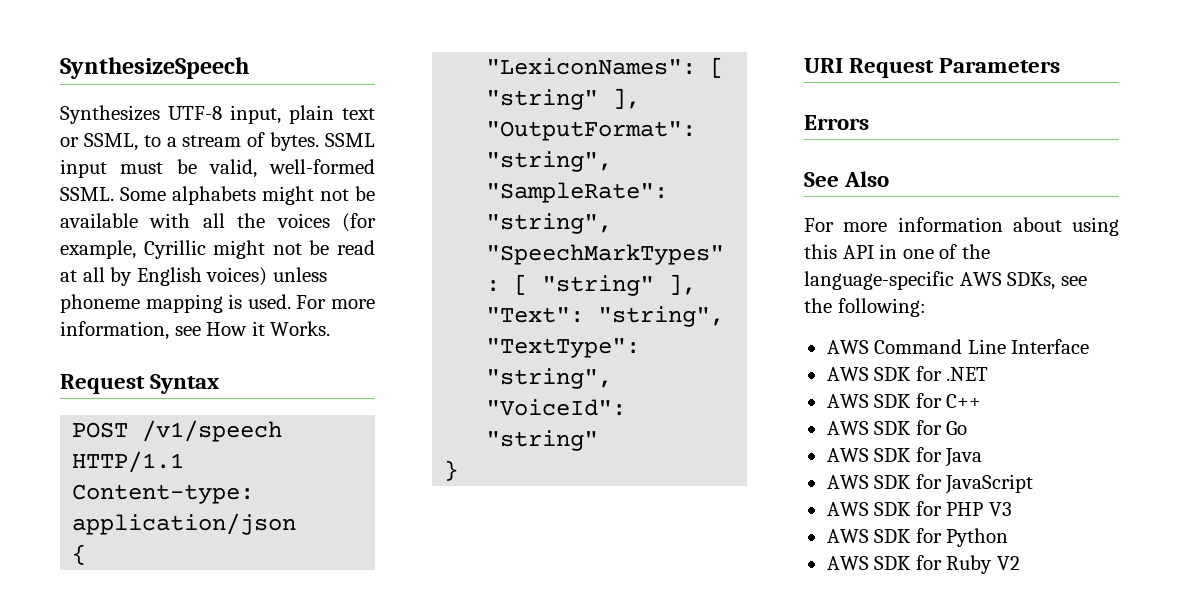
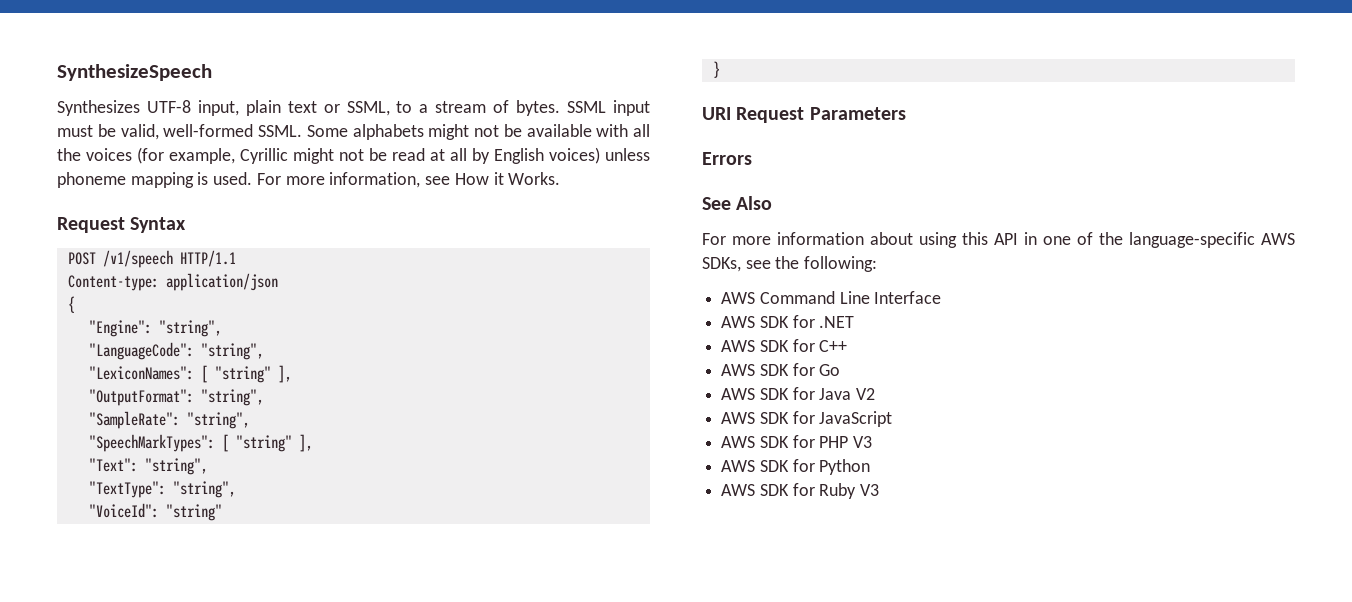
+ "Engine": "string",
+ "LanguageCode": "string",
- AWS SDK for Java
+ AWS SDK for Java V2
- AWS SDK for Ruby V2
+ AWS SDK for Ruby V3

